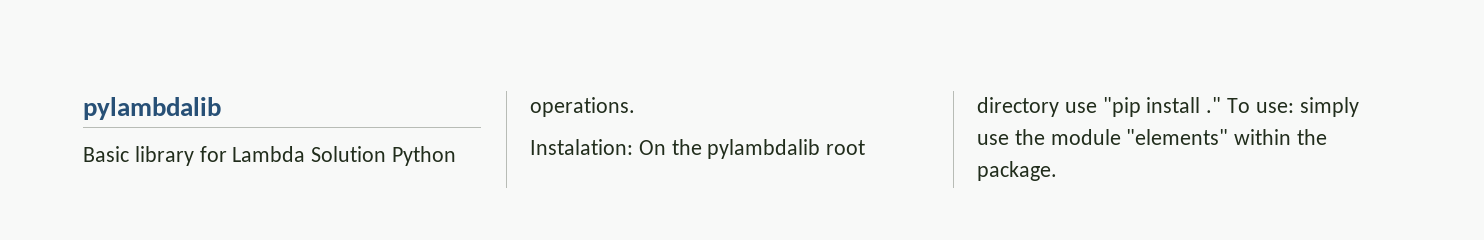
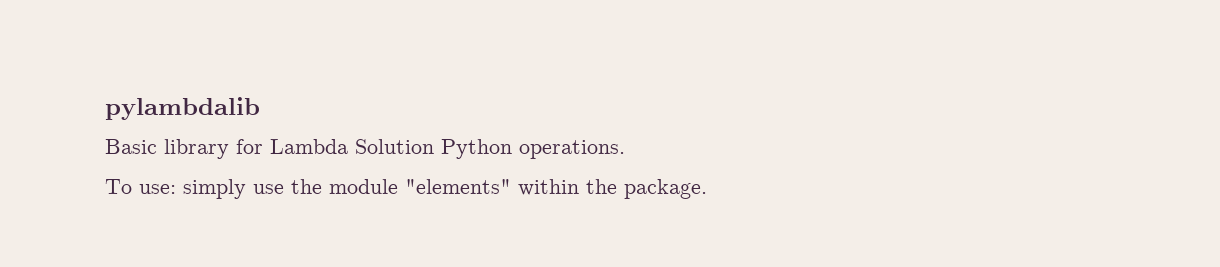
- Instalation: On the pylambdalib root directory use "pip install ."

